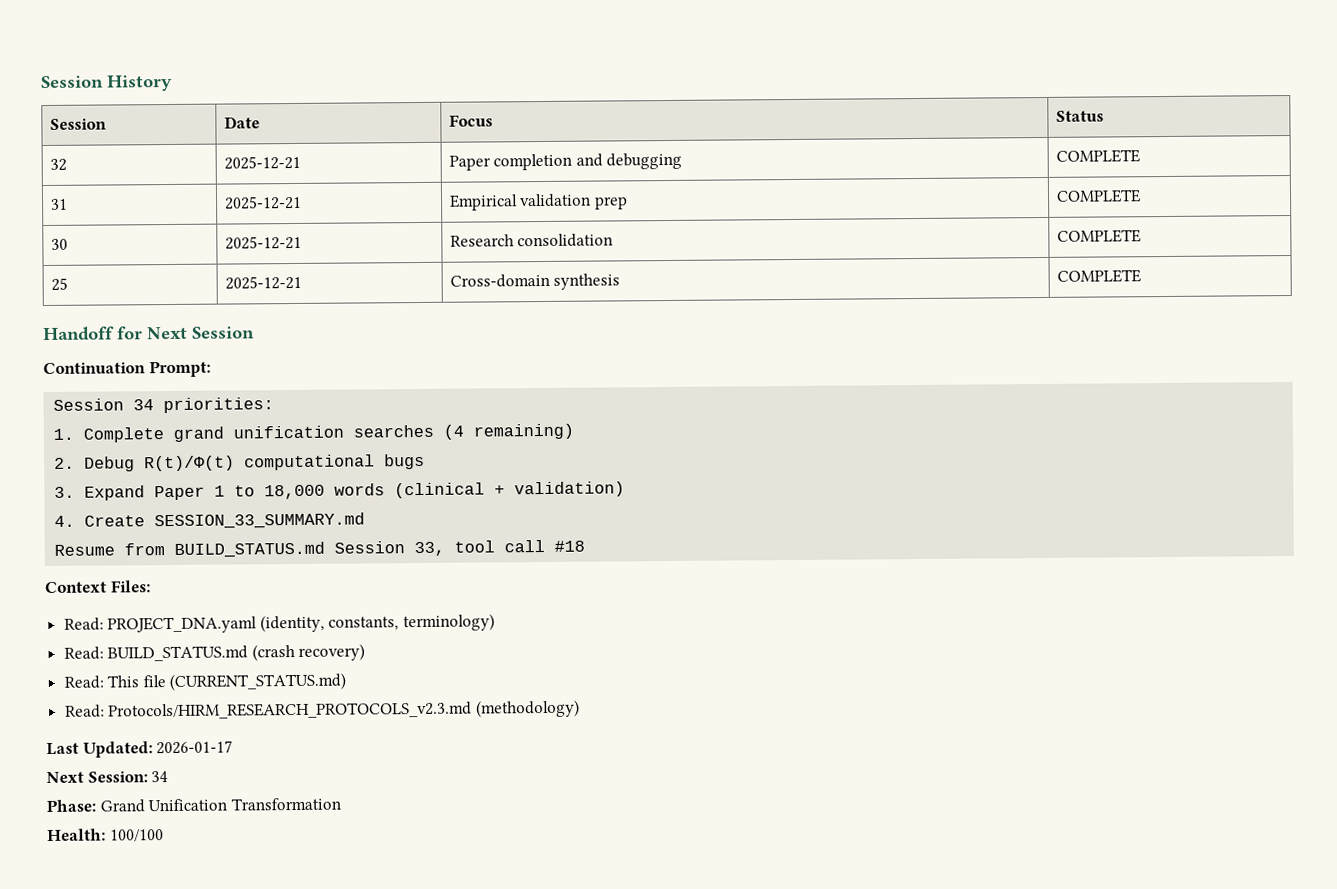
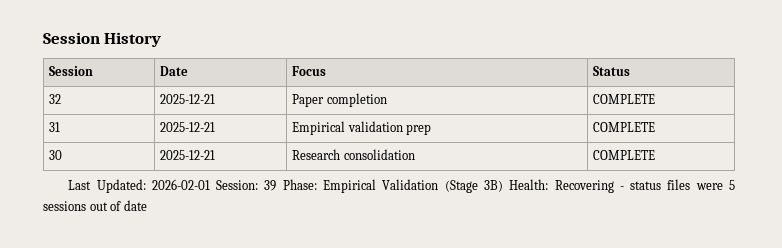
- 32 | 2025-12-21 | Paper completion and debugging | COMPLETE
+ 32 | 2025-12-21 | Paper completion | COMPLETE
- 25 | 2025-12-21 | Cross-domain synthesis | COMPLETE
- Handoff for Next Session
- Continuation Prompt:
- Session 34 priorities:
- 1. Complete grand unification searches (4 remaining)
- 2. Debug R(t)/Φ(t) computational bugs
- 3. Expand Paper 1 to 18,000 words (clinical + validation)
- 4. Create SESSION_33_SUMMARY.md
- Resume from BUILD_STATUS.md Session 33, tool call #18
- Context Files:
- Read: PROJECT_DNA.yaml (identity, constants, terminology)
- Read: BUILD_STATUS.md (crash recovery)
- Read: This file (CURRENT_STATUS.md)
- Read: Protocols/HIRM_RESEARCH_PROTOCOLS_v2.3.md (methodology)
- Last Updated: 2026-01-17
- Next Session: 34
- Phase: Grand Unification Transformation
- Health: 100/100
+ Last Updated: 2026-02-01 Session: 39 Phase: Empirical Validation (Stage 3B) Health: Recovering - status files were 5 sessions out of date

